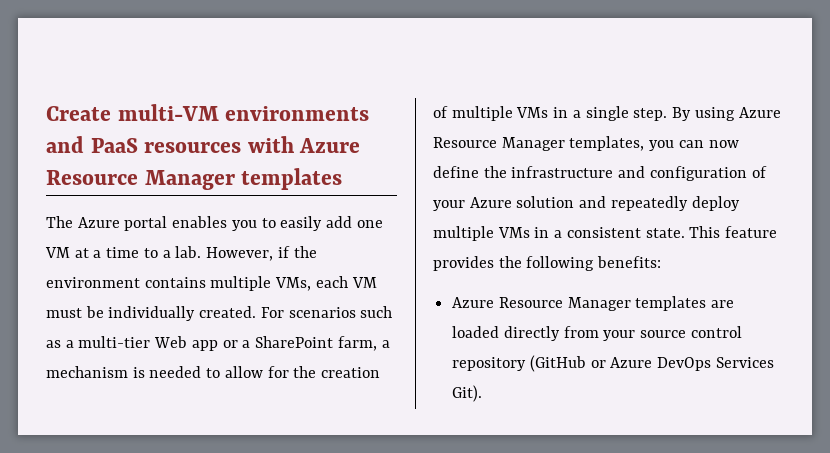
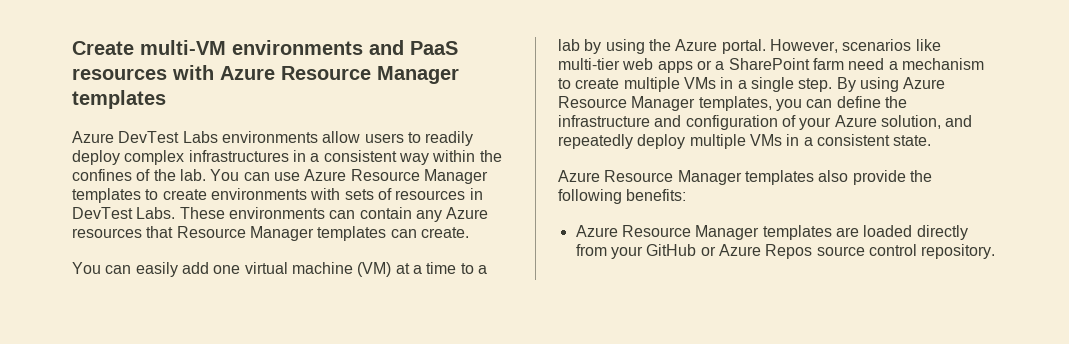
- The Azure portal enables you to easily add one VM at a time to a lab. However, if the environment contains multiple VMs, each VM must be individually created. For scenarios such as a multi-tier Web app or a SharePoint farm, a mechanism is needed to allow for the creation of multiple VMs in a single step.
+ Azure DevTest Labs environments allow users to readily deploy complex infrastructures in a consistent way within the confines of the lab. You can use Azure Resource Manager templates to create environments with sets of resources in DevTest Labs. These environments can contain any Azure resources that Resource Manager templates can create.
+ You can easily add one virtual machine (VM) at a time to a lab by using the Azure portal. However, scenarios like multi-tier web apps or a SharePoint farm need a mechanism to create multiple VMs in a single step.
- By using Azure Resource Manager templates, you can now define the infrastructure and configuration of your Azure solution and repeatedly deploy multiple VMs in a consistent state. This feature provides the following benefits:
+ By using Azure Resource Manager templates, you can define the infrastructure and configuration of your Azure solution, and repeatedly deploy multiple VMs in a consistent state.
+ Azure Resource Manager templates also provide the following benefits:
- Azure Resource Manager templates are loaded directly from your source control repository (GitHub or Azure DevOps Services Git).
+ Azure Resource Manager templates are loaded directly from your GitHub or Azure Repos source control repository.

